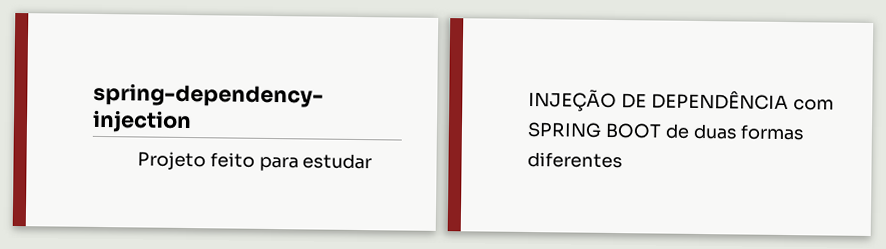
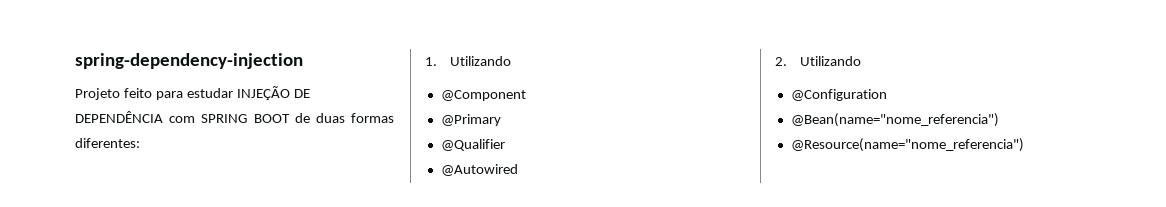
- Projeto feito para estudar INJEÇÃO DE DEPENDÊNCIA com SPRING BOOT de duas formas diferentes
+ Projeto feito para estudar INJEÇÃO DE DEPENDÊNCIA com SPRING BOOT de duas formas diferentes:
+ 1. Utilizando
+ @Component
+ @Primary
+ @Qualifier
+ @Autowired
+ 2. Utilizando
+ @Configuration
+ @Bean(name="nome_referencia")
+ @Resource(name="nome_referencia")

